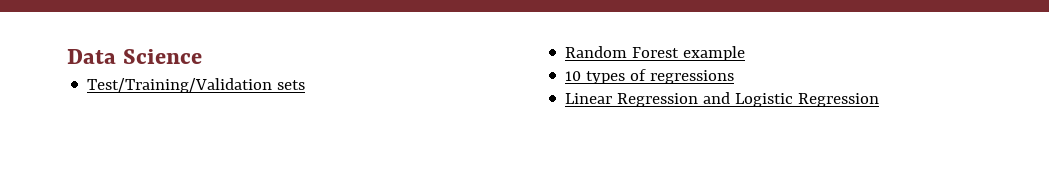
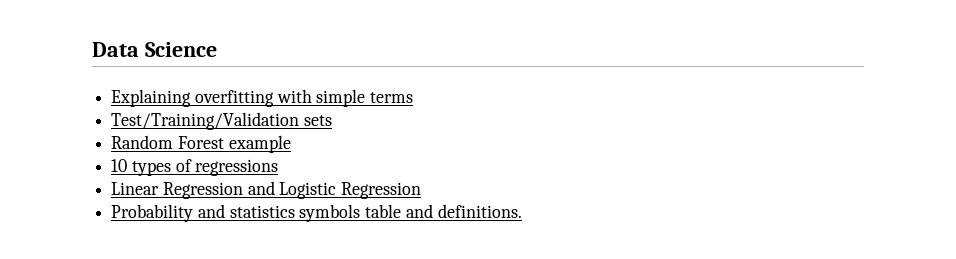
+ Explaining overfitting with simple terms
+ Probability and statistics symbols table and definitions.

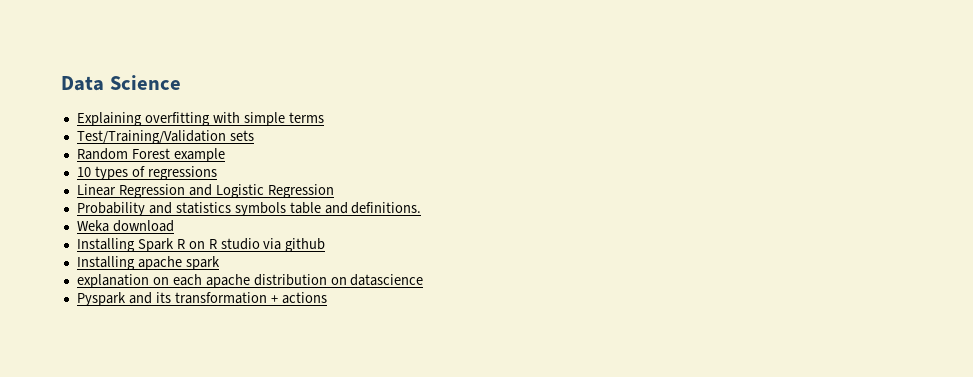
+ Weka download
+ Installing Spark R on R studio via github
+ Installing apache spark
+ explanation on each apache distribution on datascience
+ Pyspark and its transformation + actions

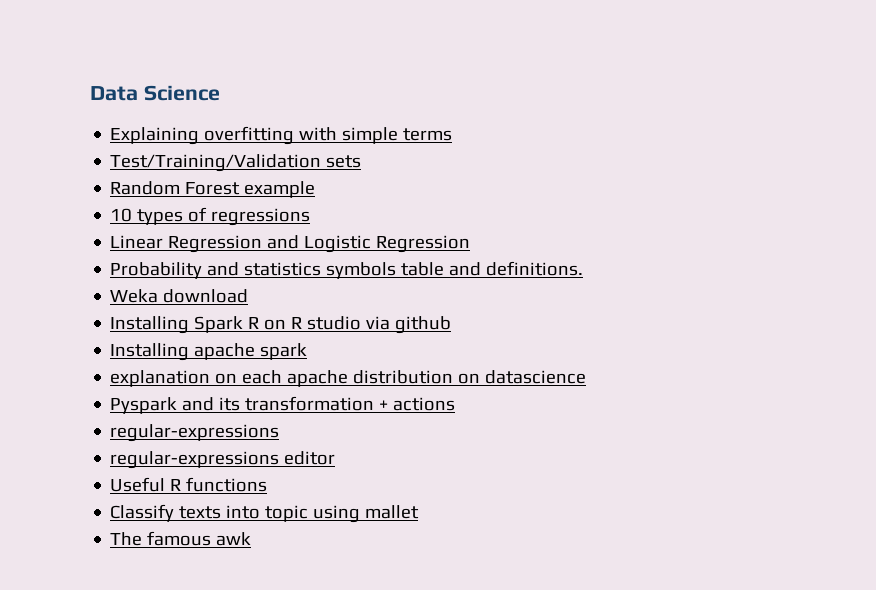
  Pyspark and its transformation + actions
+ regular-expressions
+ regular-expressions editor
+ Useful R functions
+ Classify texts into topic using mallet
+ The famous awk

